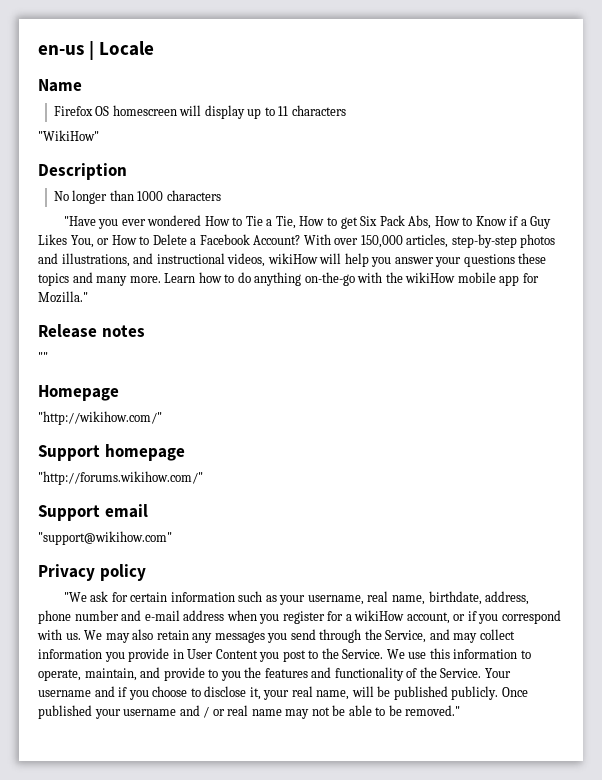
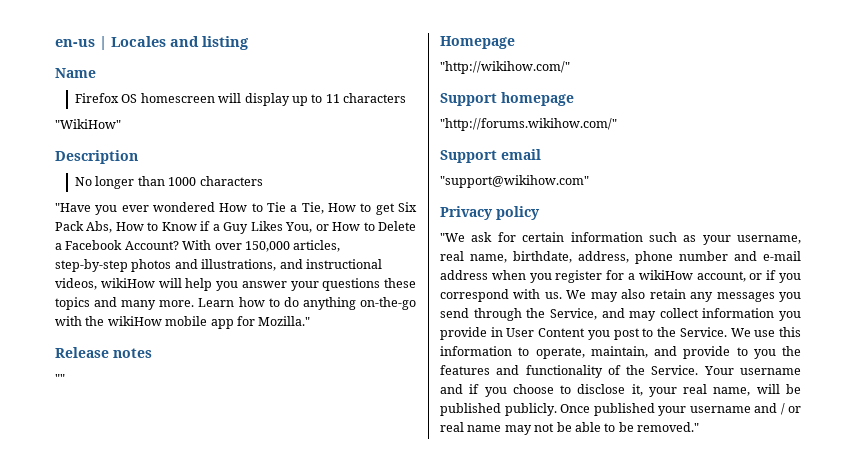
- en-us | Locale
+ en-us | Locales and listing

